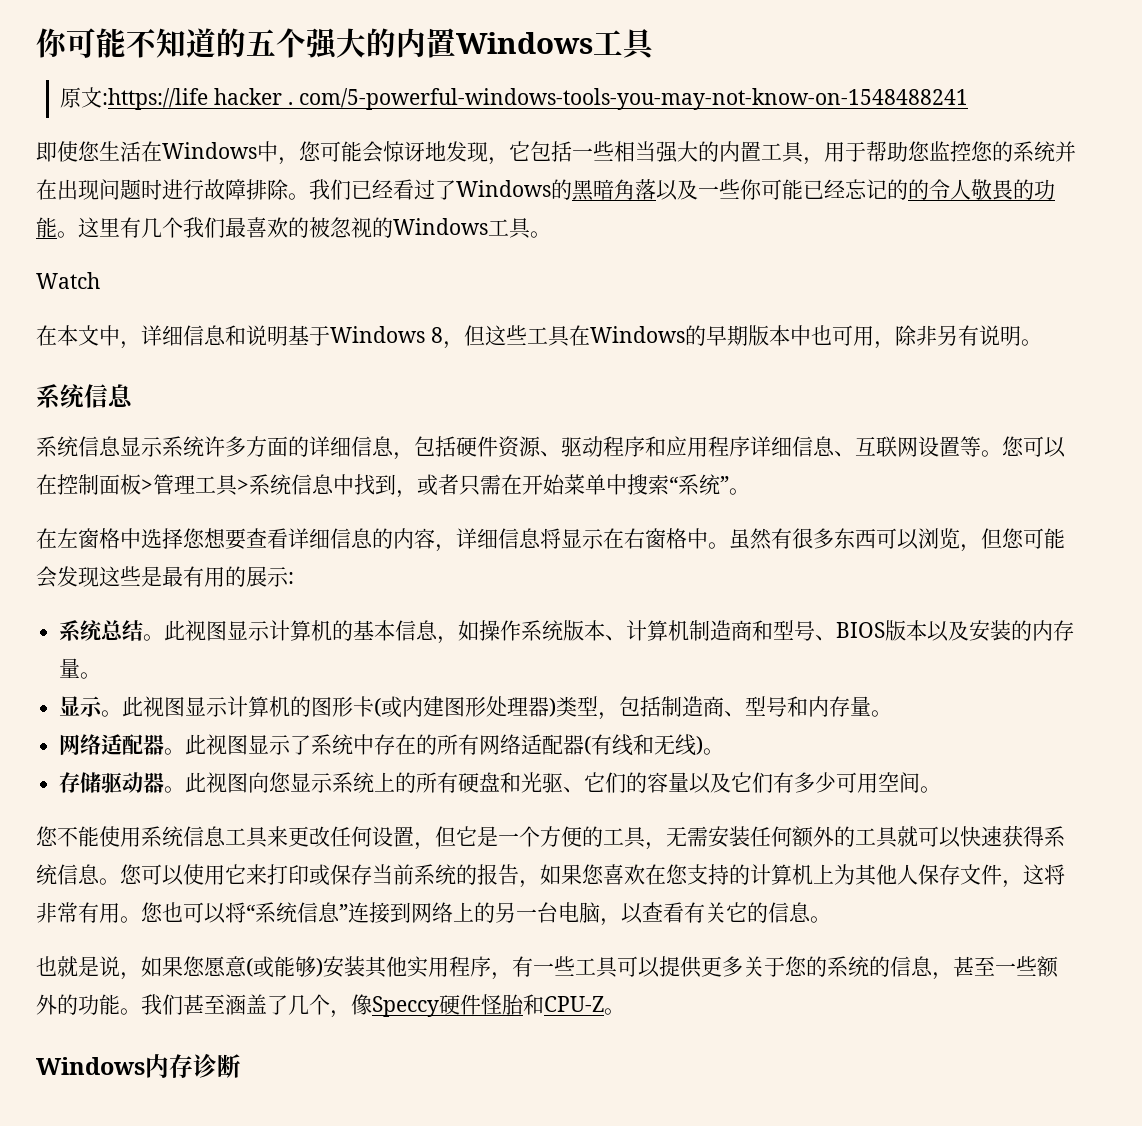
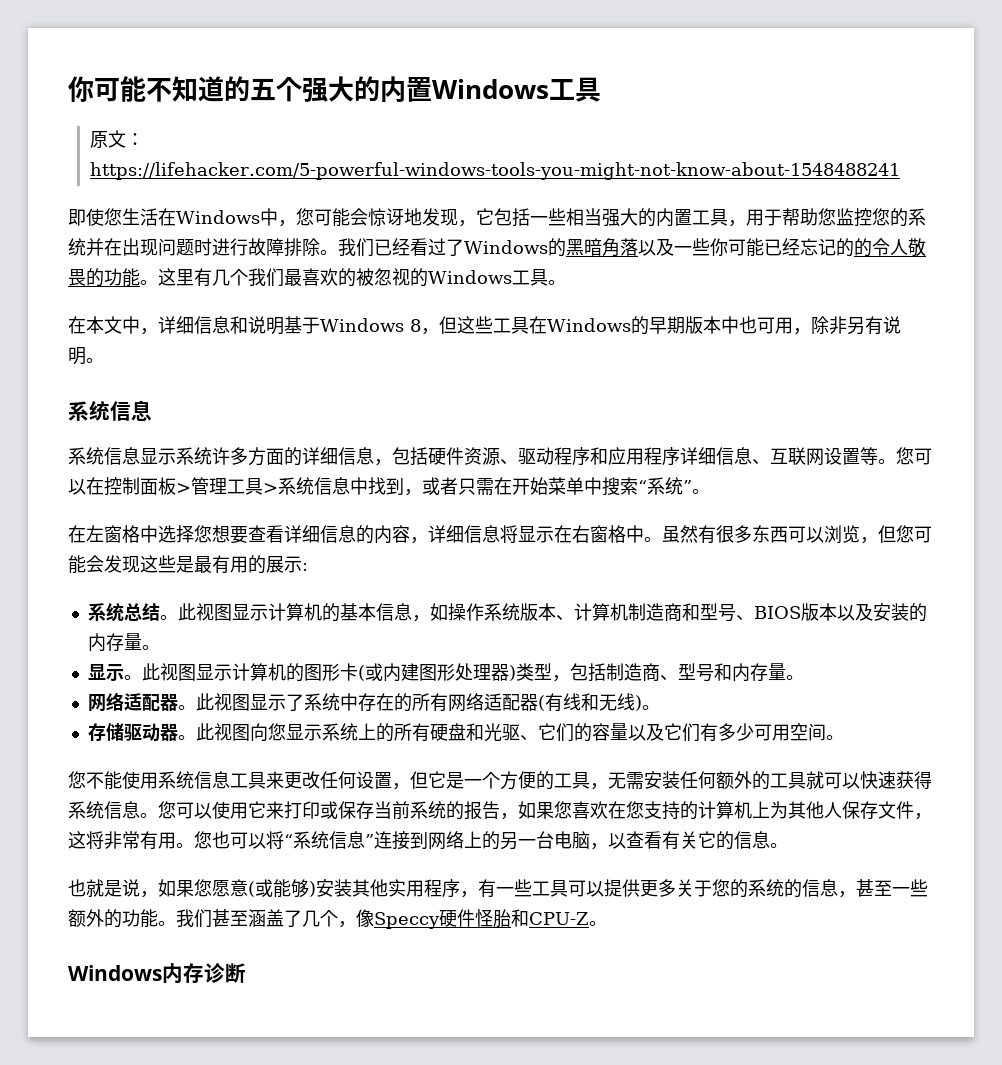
- 原文:https://life hacker . com/5-powerful-windows-tools-you-may-not-know-on-1548488241
+ 原文：https://lifehacker.com/5-powerful-windows-tools-you-might-not-know-about-1548488241
- Watch

